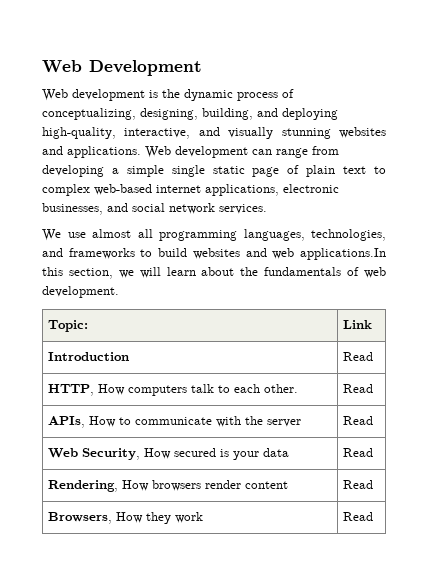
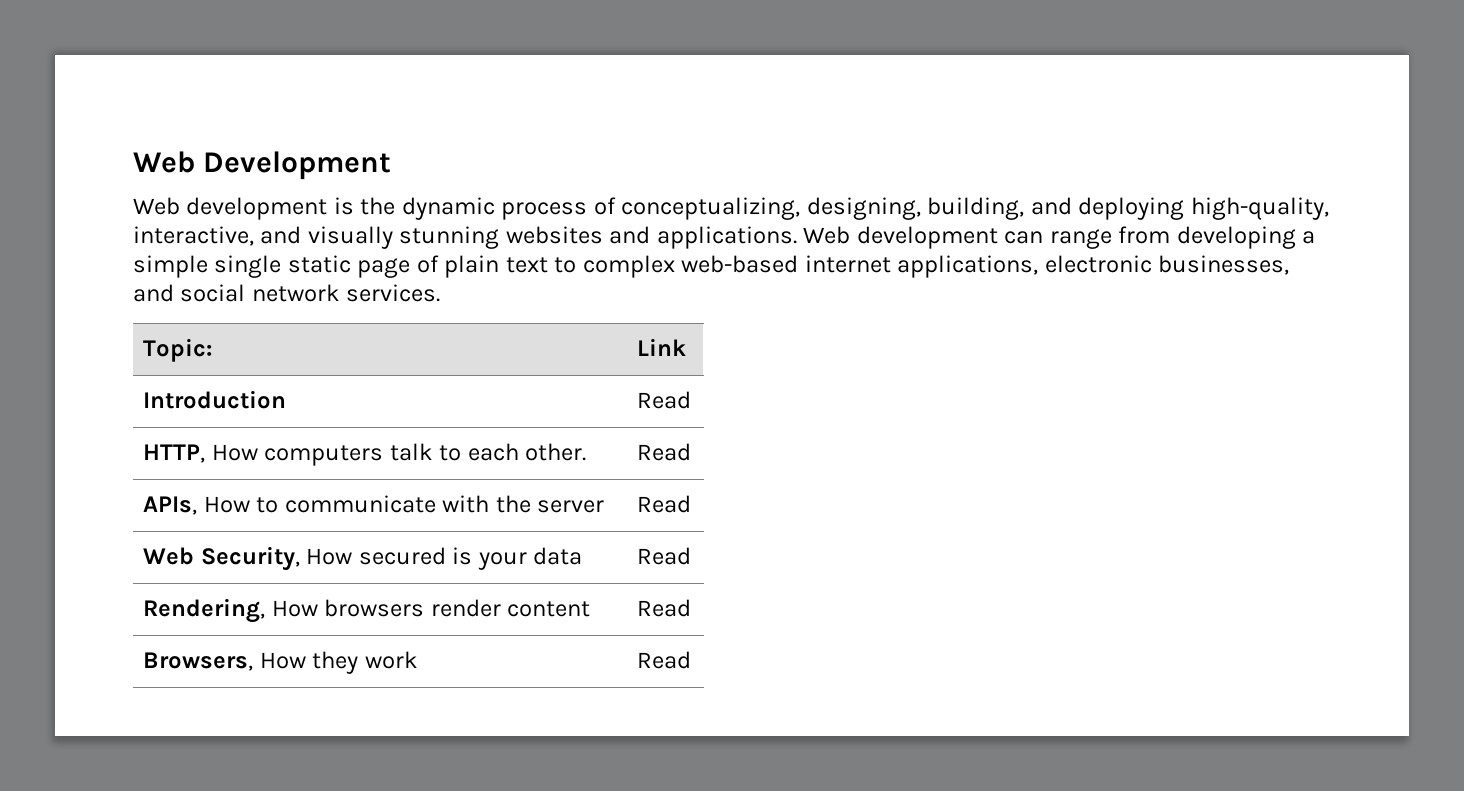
- We use almost all programming languages, technologies, and frameworks to build websites and web applications.In this section, we will learn about the fundamentals of web development.

